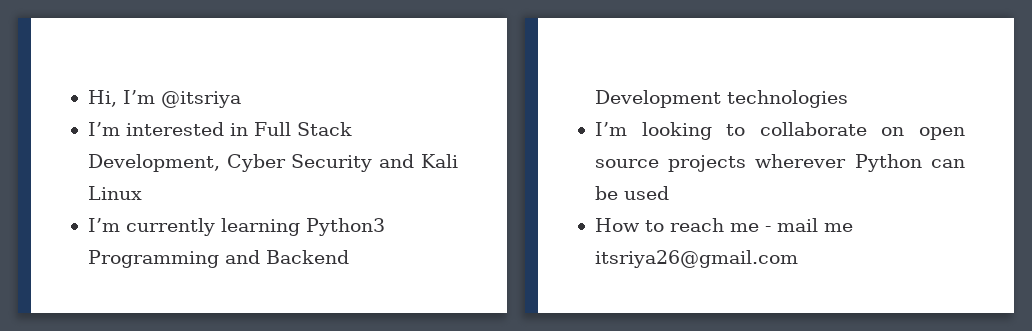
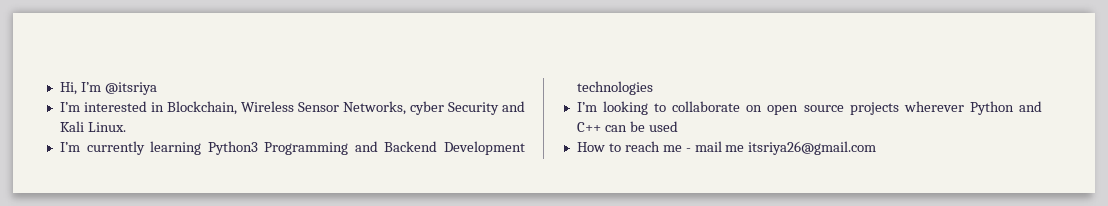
- I’m interested in Full Stack Development, Cyber Security and Kali Linux
+ I’m interested in Blockchain, Wireless Sensor Networks, cyber Security and Kali Linux.
- I’m looking to collaborate on open source projects wherever Python can be used
+ I’m looking to collaborate on open source projects wherever Python and C++ can be used

